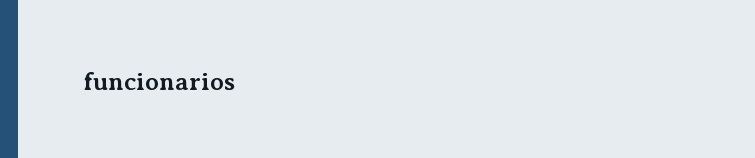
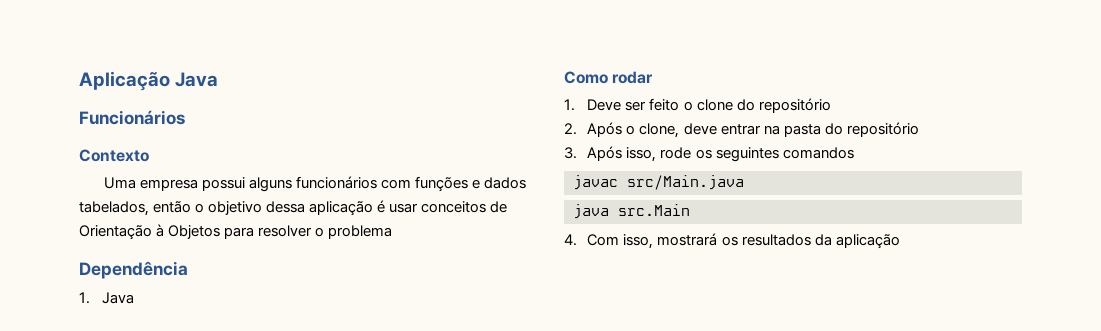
- funcionarios
+ Aplicação Java
+ Funcionários
+ Contexto
+ Uma empresa possui alguns funcionários com funções e dados tabelados, então o objetivo dessa aplicação é usar conceitos de Orientação à Objetos para resolver o problema
+ Dependência
+ 1. Java
+ Como rodar
+ 1. Deve ser feito o clone do repositório
+ 2. Após o clone, deve entrar na pasta do repositório
+ 3. Após isso, rode os seguintes comandos
+ javac src/Main.java
+ java src.Main
+ 4. Com isso, mostrará os resultados da aplicação

